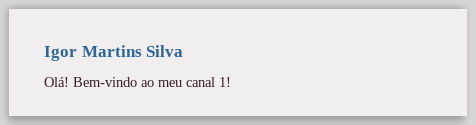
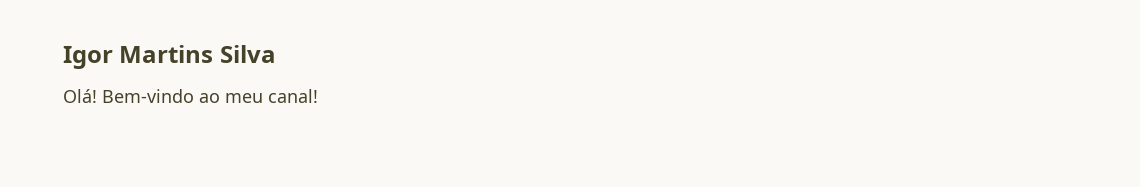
- Bem-vindo ao meu canal 1!
+ Bem-vindo ao meu canal!

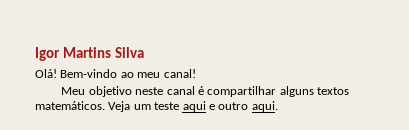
+ Meu objetivo neste canal é compartilhar alguns textos matemáticos. Veja um teste aqui e outro aqui.

